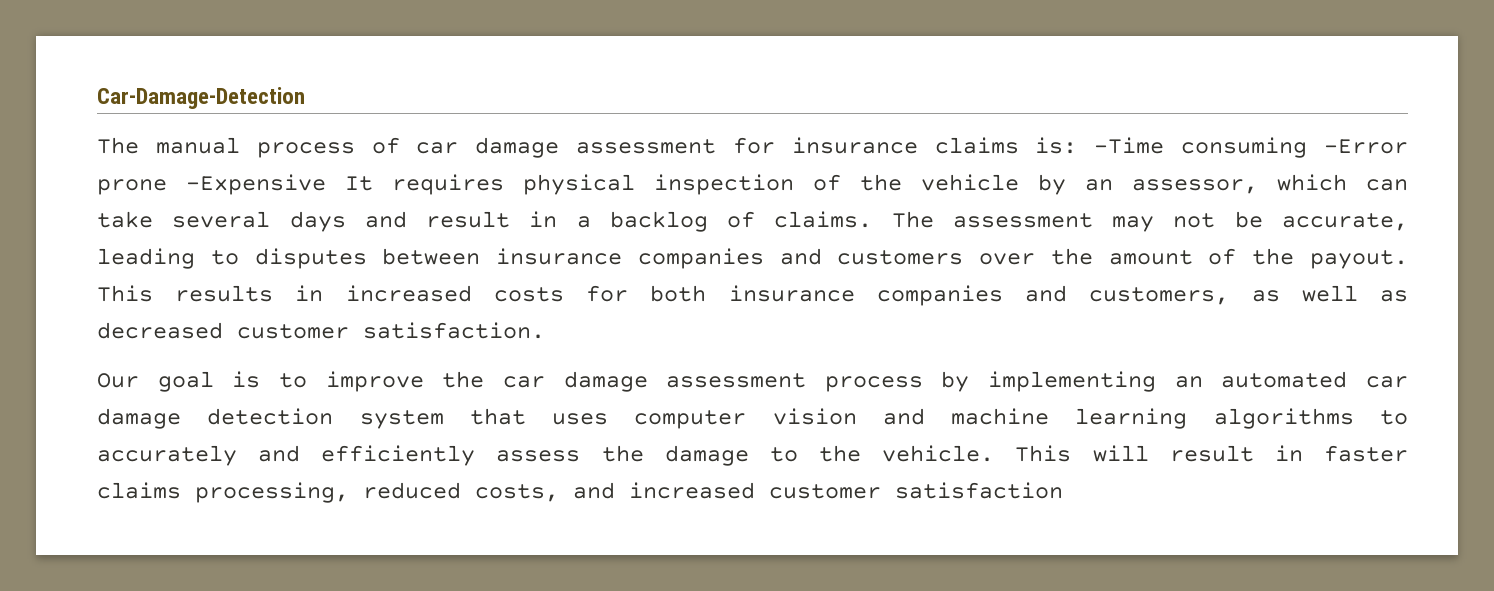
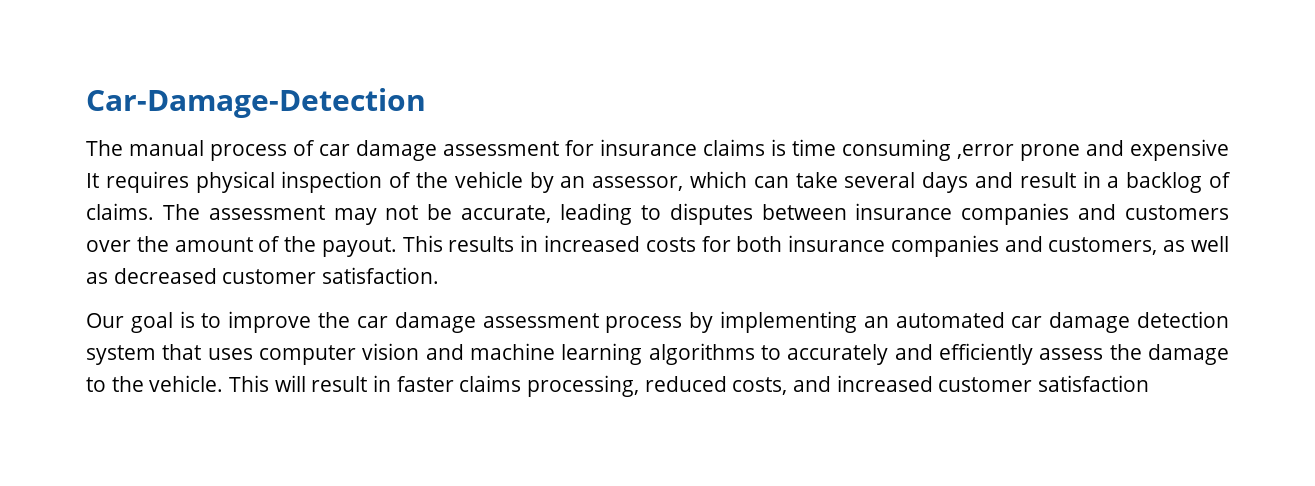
- The manual process of car damage assessment for insurance claims is: -Time consuming -Error prone -Expensive It requires physical inspection of the vehicle by an assessor, which can take several days and result in a backlog of claims.
+ The manual process of car damage assessment for insurance claims is time consuming ,error prone and expensive It requires physical inspection of the vehicle by an assessor, which can take several days and result in a backlog of claims.

